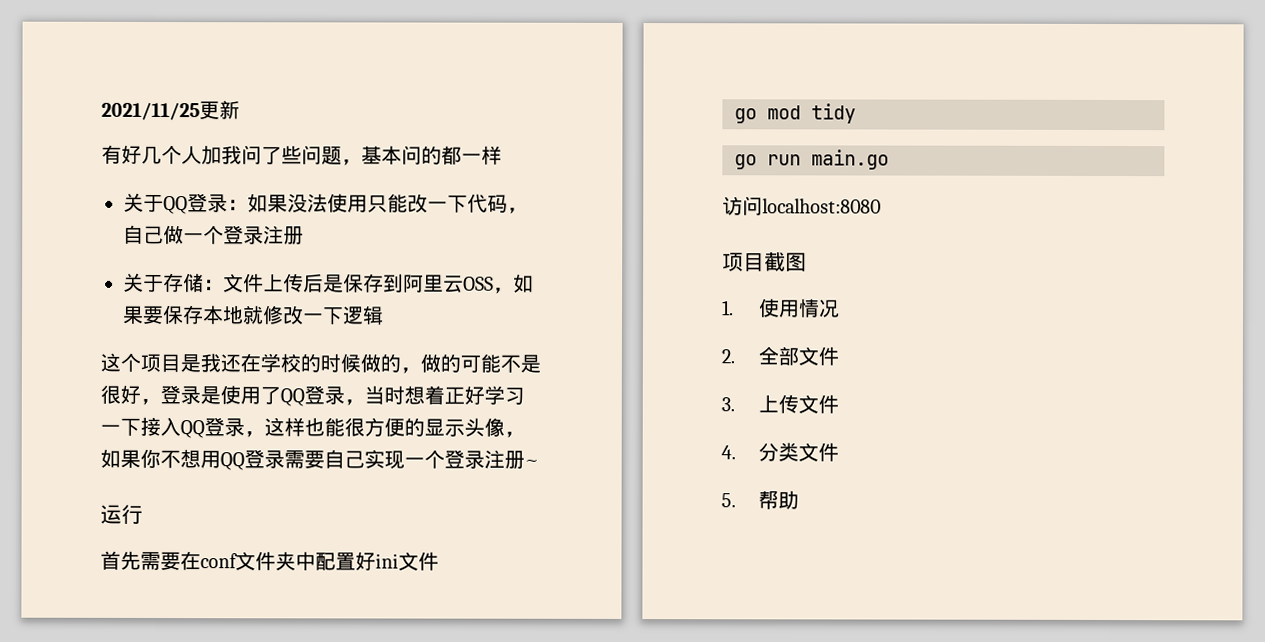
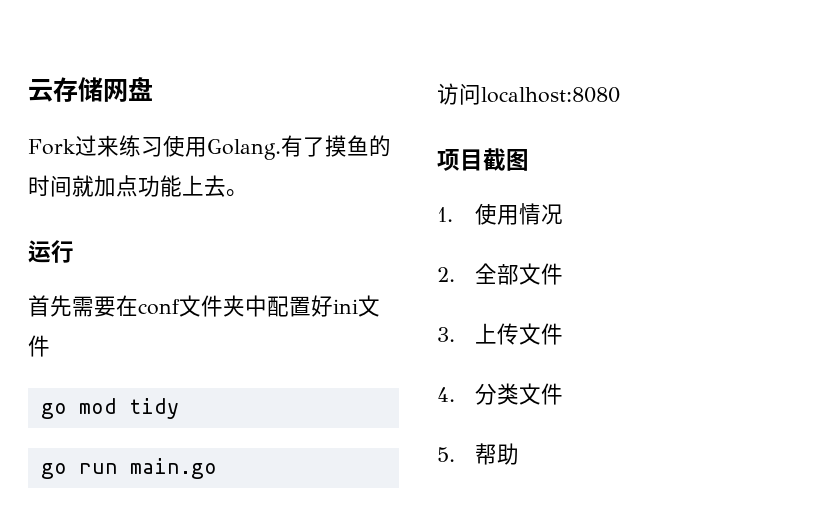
- 2021/11/25更新
- 有好几个人加我问了些问题，基本问的都一样
- 关于QQ登录：如果没法使用只能改一下代码，自己做一个登录注册
- 关于存储：文件上传后是保存到阿里云OSS，如果要保存本地就修改一下逻辑
- 这个项目是我还在学校的时候做的，做的可能不是很好，登录是使用了QQ登录，当时想着正好学习一下接入QQ登录，这样也能很方便的显示头像，如果你不想用QQ登录需要自己实现一个登录注册~
+ 云存储网盘
+ Fork过来练习使用Golang.有了摸鱼的时间就加点功能上去。

